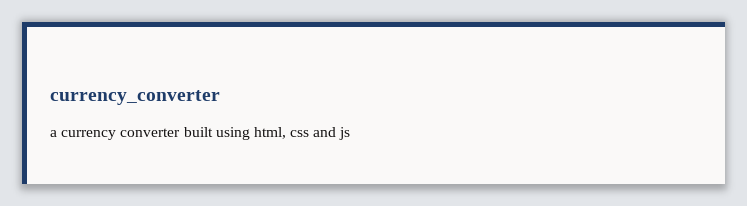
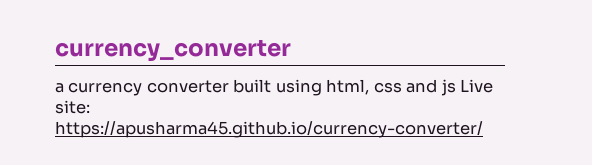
- a currency converter built using html, css and js
+ a currency converter built using html, css and js Live site: https://apusharma45.github.io/currency-converter/

